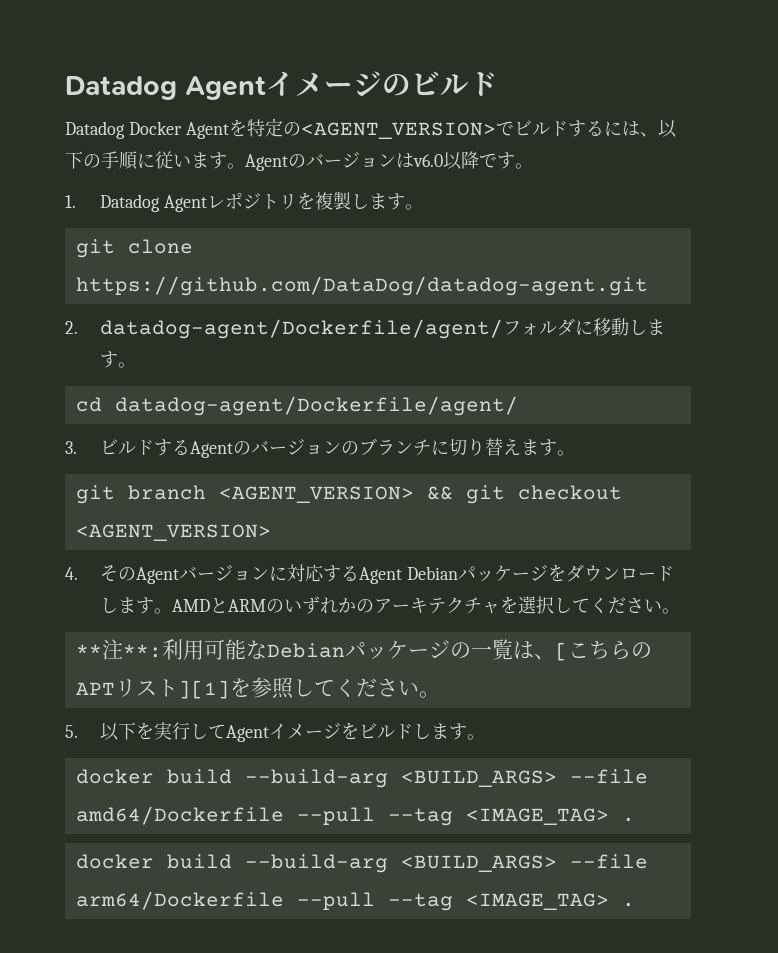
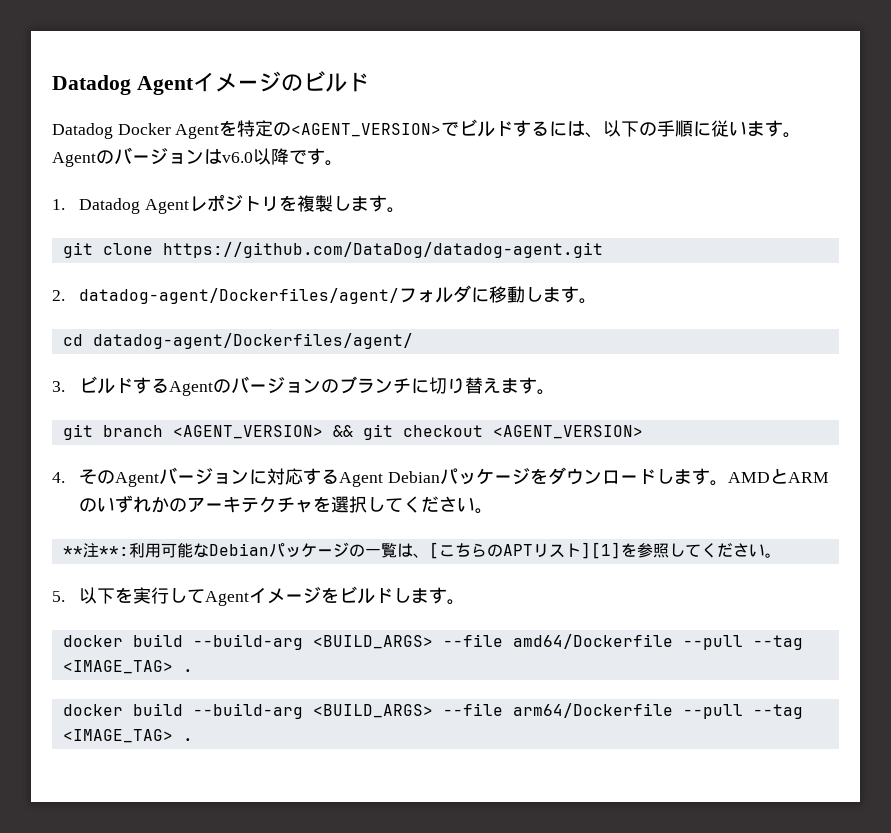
- 2. datadog-agent/Dockerfile/agent/フォルダに移動します。
+ 2. datadog-agent/Dockerfiles/agent/フォルダに移動します。
- cd datadog-agent/Dockerfile/agent/
+ cd datadog-agent/Dockerfiles/agent/

